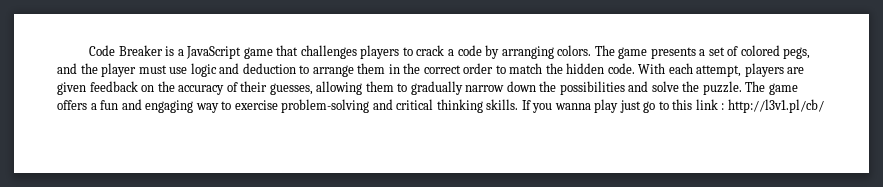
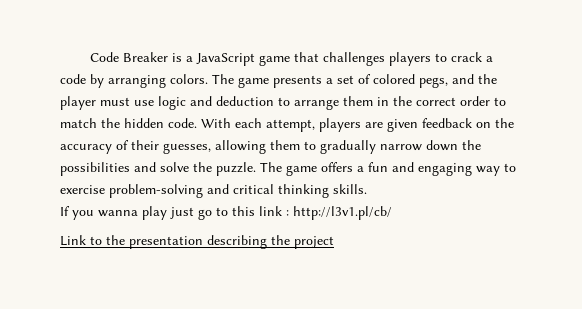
- The game offers a fun and engaging way to exercise problem-solving and critical thinking skills. If you wanna play just go to this link : http://l3v1.pl/cb/
+ The game offers a fun and engaging way to exercise problem-solving and critical thinking skills.
+ If you wanna play just go to this link : http://l3v1.pl/cb/
+ Link to the presentation describing the project

